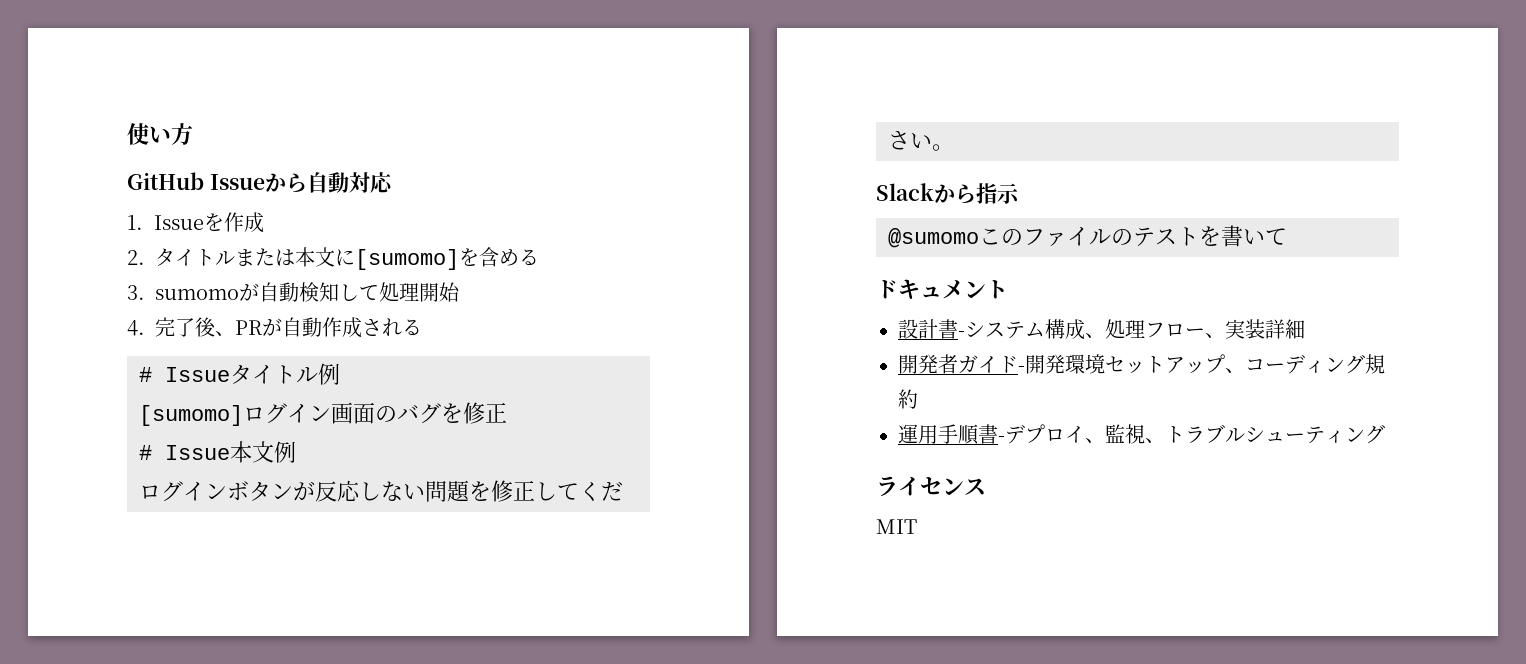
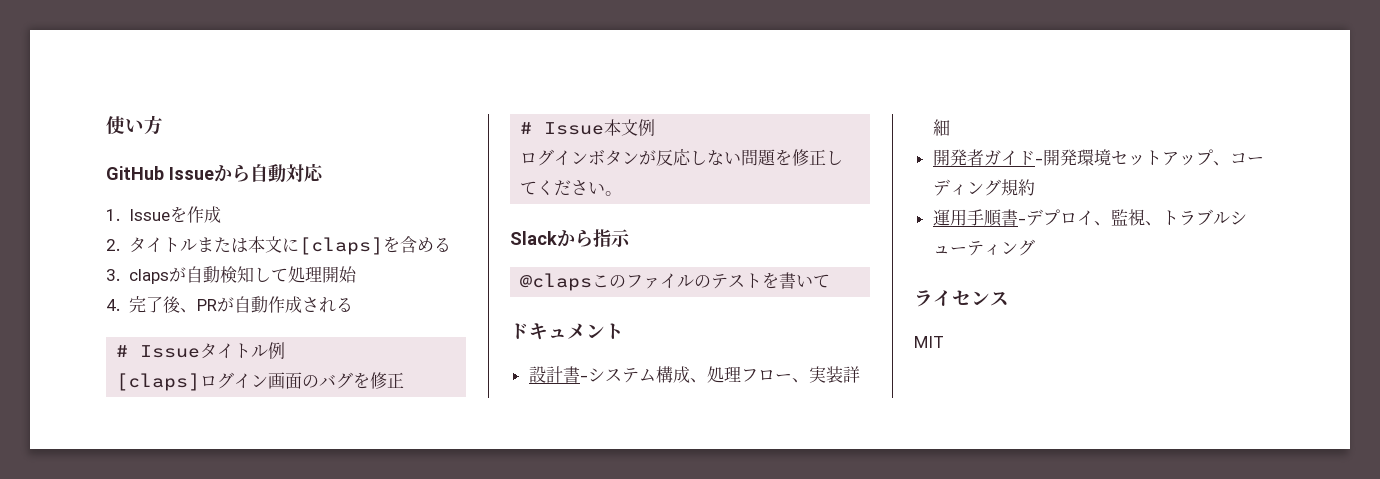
- 2.タイトルまたは本文に[sumomo]を含める
+ 2.タイトルまたは本文に[claps]を含める
- 3. sumomoが自動検知して処理開始
+ 3. clapsが自動検知して処理開始
- [sumomo]ログイン画面のバグを修正
+ [claps]ログイン画面のバグを修正
- @sumomoこのファイルのテストを書いて
+ @clapsこのファイルのテストを書いて

